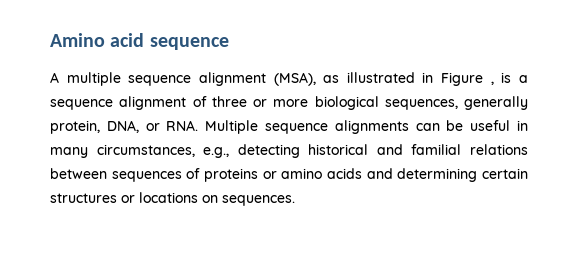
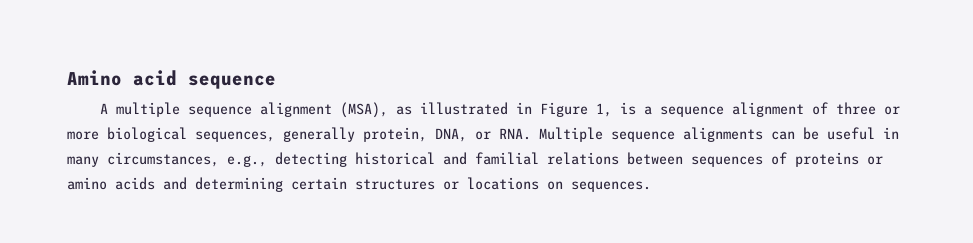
- A multiple sequence alignment (MSA), as illustrated in Figure , is a sequence alignment of three or more biological sequences, generally protein, DNA, or RNA. Multiple sequence alignments can be useful in many circumstances, e.g., detecting historical and familial relations between sequences of proteins or amino acids and determining certain structures or locations on sequences.
+ A multiple sequence alignment (MSA), as illustrated in Figure 1, is a sequence alignment of three or more biological sequences, generally protein, DNA, or RNA. Multiple sequence alignments can be useful in many circumstances, e.g., detecting historical and familial relations between sequences of proteins or amino acids and determining certain structures or locations on sequences.

